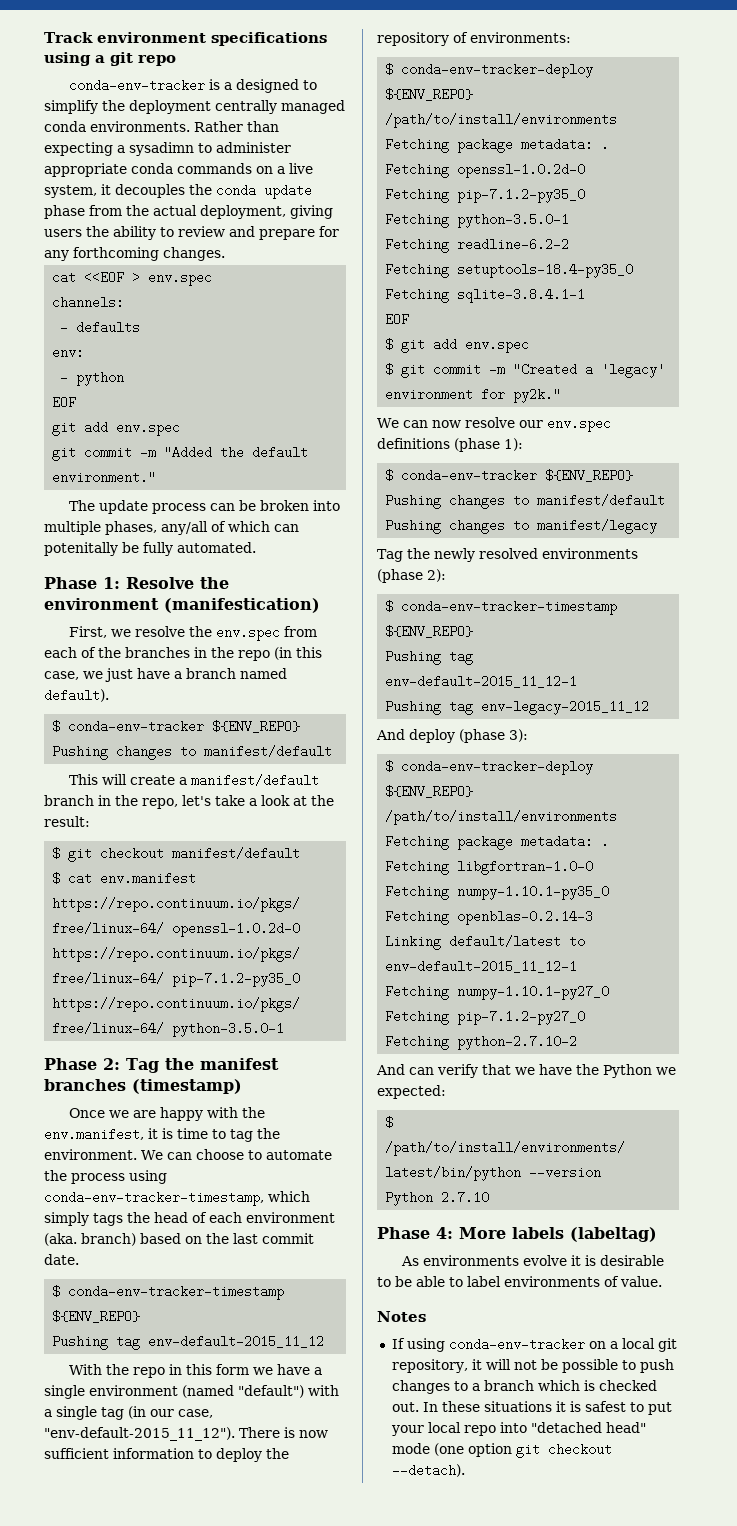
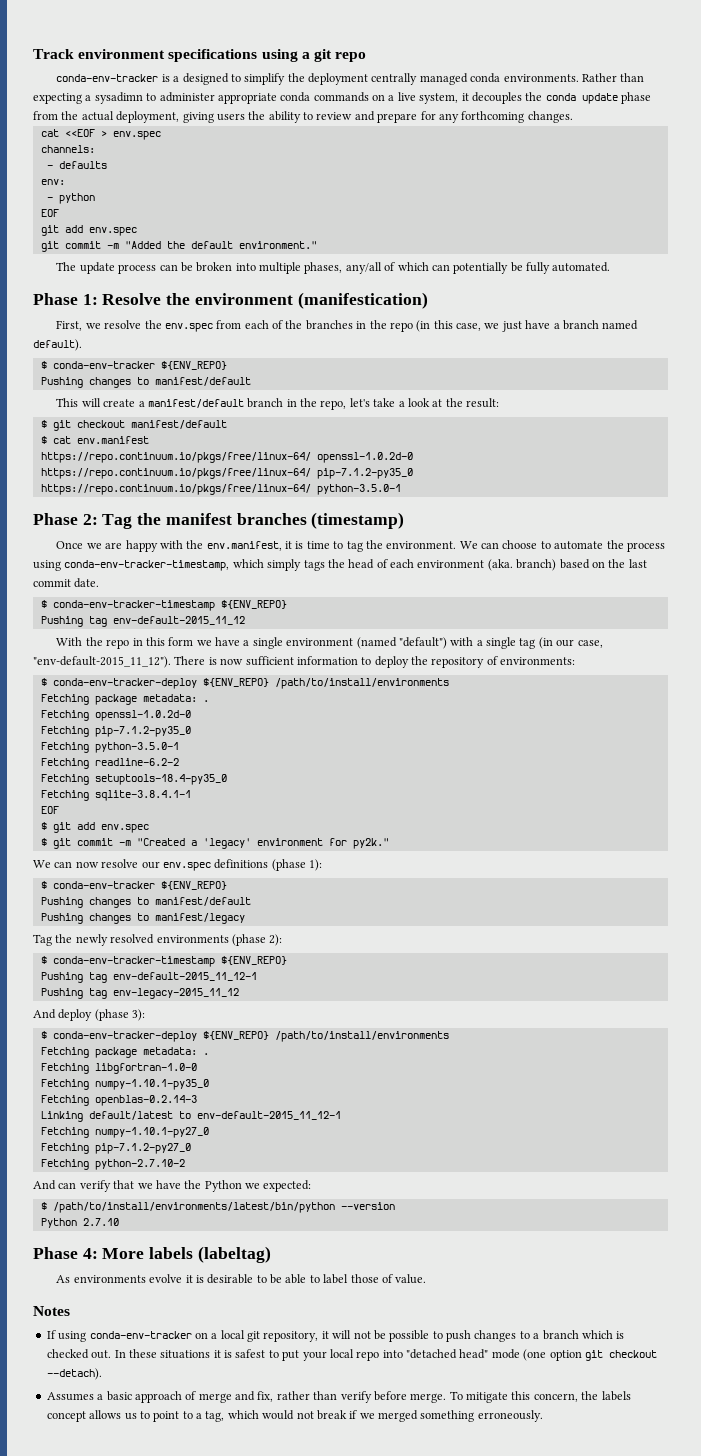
- The update process can be broken into multiple phases, any/all of which can potenitally be fully automated.
+ The update process can be broken into multiple phases, any/all of which can potentially be fully automated.
- As environments evolve it is desirable to be able to label environments of value.
+ As environments evolve it is desirable to be able to label those of value.
+ Assumes a basic approach of merge and fix, rather than verify before merge. To mitigate this concern, the labels concept allows us to point to a tag, which would not break if we merged something erroneously.

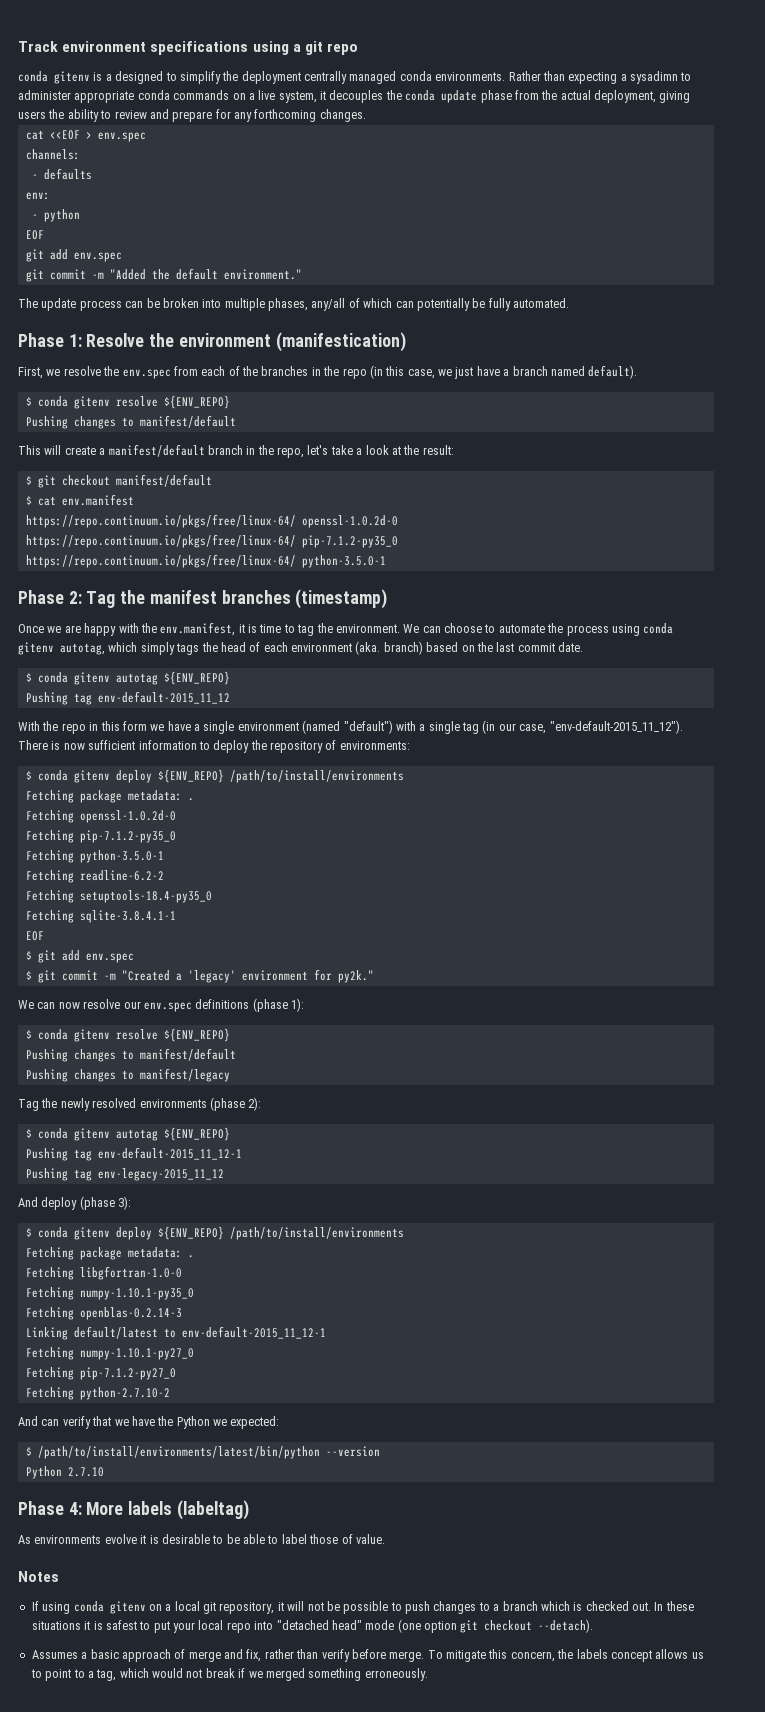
- conda-env-tracker is a designed to simplify the deployment centrally managed conda environments.
+ conda gitenv is a designed to simplify the deployment centrally managed conda environments.
  First, we resolve the env.spec from each of the branches in the repo (in this case, we just have a branch named default).
- $ conda-env-tracker ${ENV_REPO}
+ $ conda gitenv resolve ${ENV_REPO}
- We can choose to automate the process using conda-env-tracker-timestamp, which simply tags the head of each environment (aka. branch) based on the last commit date.
- $ conda-env-tracker-timestamp ${ENV_REPO}
+ We can choose to automate the process using conda gitenv autotag, which simply tags the head of each environment (aka. branch) based on the last commit date.
+ $ conda gitenv autotag ${ENV_REPO}
  There is now sufficient information to deploy the repository of environments:
- $ conda-env-tracker-deploy ${ENV_REPO} /path/to/install/environments
+ $ conda gitenv deploy ${ENV_REPO} /path/to/install/environments
  We can now resolve our env.spec definitions (phase 1):
- $ conda-env-tracker ${ENV_REPO}
+ $ conda gitenv resolve ${ENV_REPO}
  Tag the newly resolved environments (phase 2):
- $ conda-env-tracker-timestamp ${ENV_REPO}
+ $ conda gitenv autotag ${ENV_REPO}
  And deploy (phase 3):
- $ conda-env-tracker-deploy ${ENV_REPO} /path/to/install/environments
+ $ conda gitenv deploy ${ENV_REPO} /path/to/install/environments
- If using conda-env-tracker on a local git repository, it will not be possible to push changes to a branch which is checked out.
+ If using conda gitenv on a local git repository, it will not be possible to push changes to a branch which is checked out.

